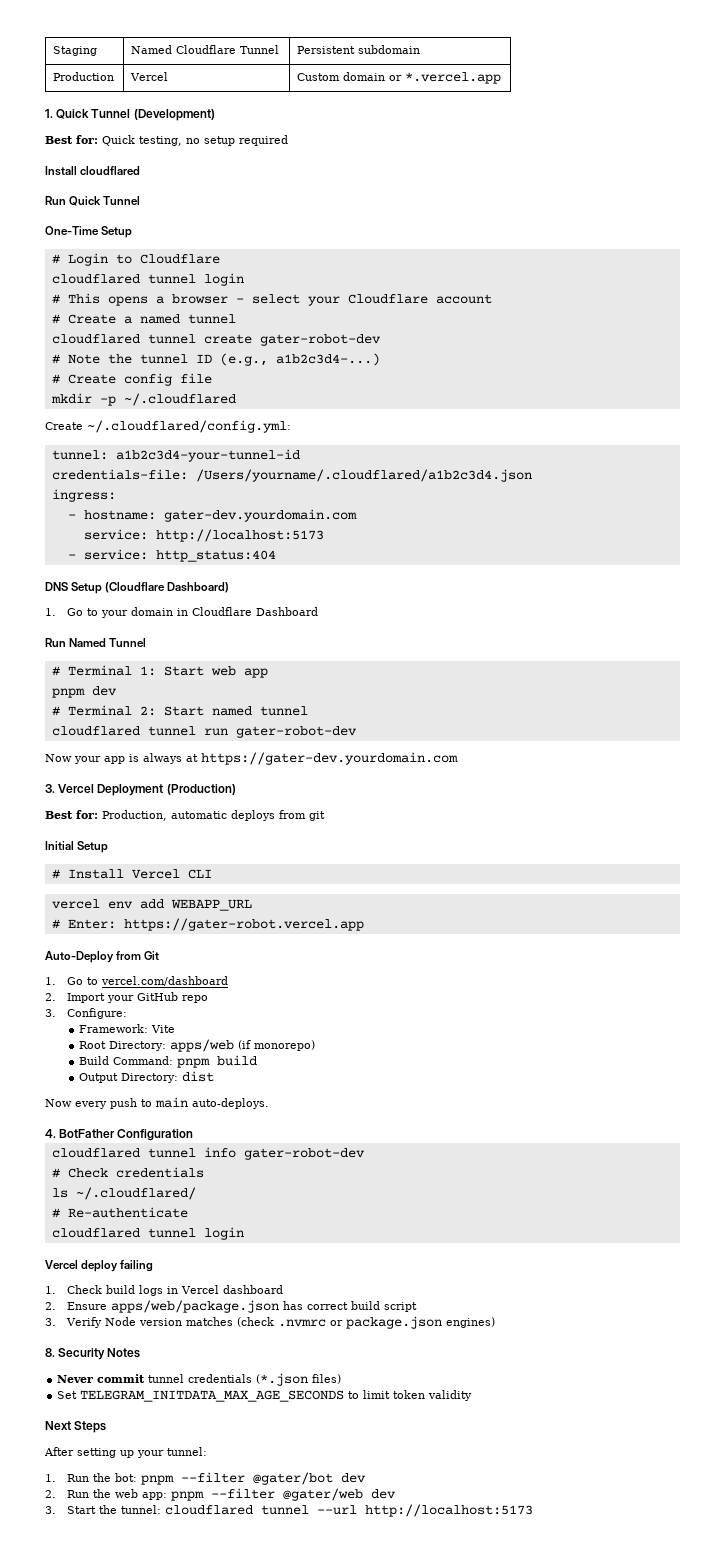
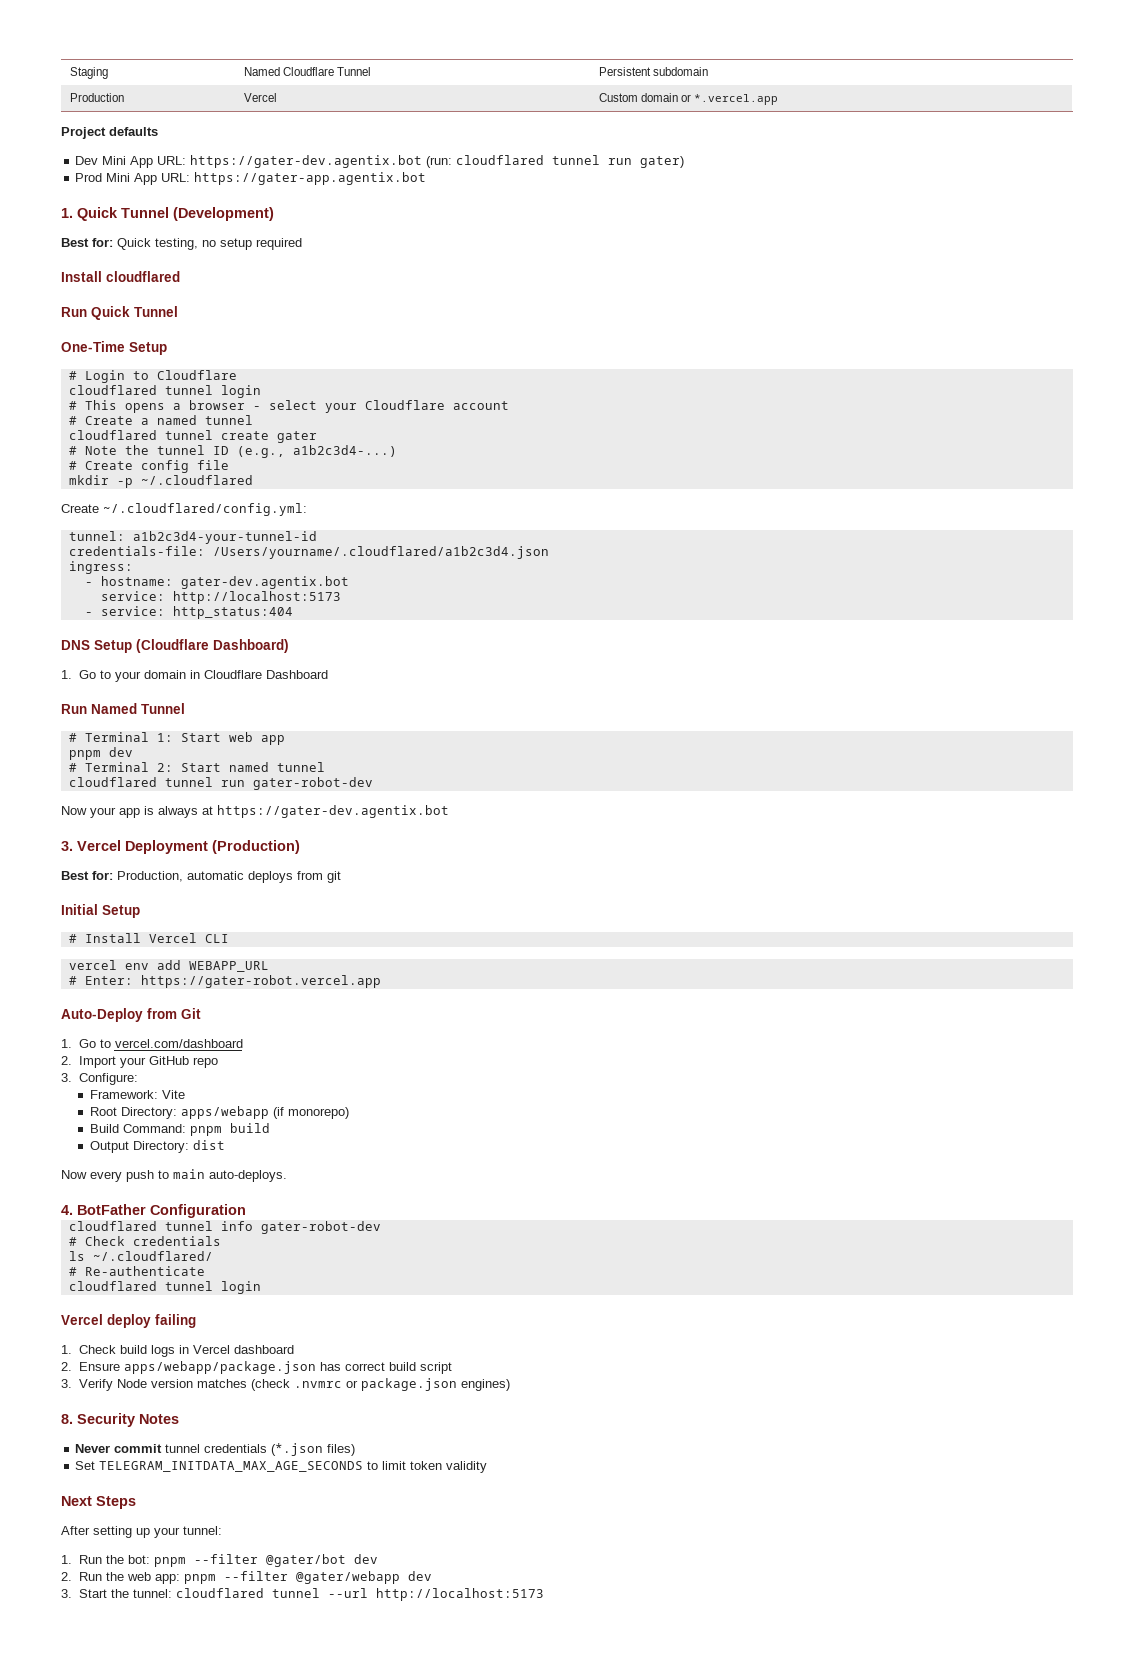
+ Project defaults
+ Dev Mini App URL: https://gater-dev.agentix.bot (run: cloudflared tunnel run gater)
+ Prod Mini App URL: https://gater-app.agentix.bot
- cloudflared tunnel create gater-robot-dev
+ cloudflared tunnel create gater
- - hostname: gater-dev.yourdomain.com
+ - hostname: gater-dev.agentix.bot
- Now your app is always at https://gater-dev.yourdomain.com
+ Now your app is always at https://gater-dev.agentix.bot
- Root Directory: apps/web (if monorepo)
+ Root Directory: apps/webapp (if monorepo)
- 2. Ensure apps/web/package.json has correct build script
+ 2. Ensure apps/webapp/package.json has correct build script
- 2. Run the web app: pnpm --filter @gater/web dev
+ 2. Run the web app: pnpm --filter @gater/webapp dev

